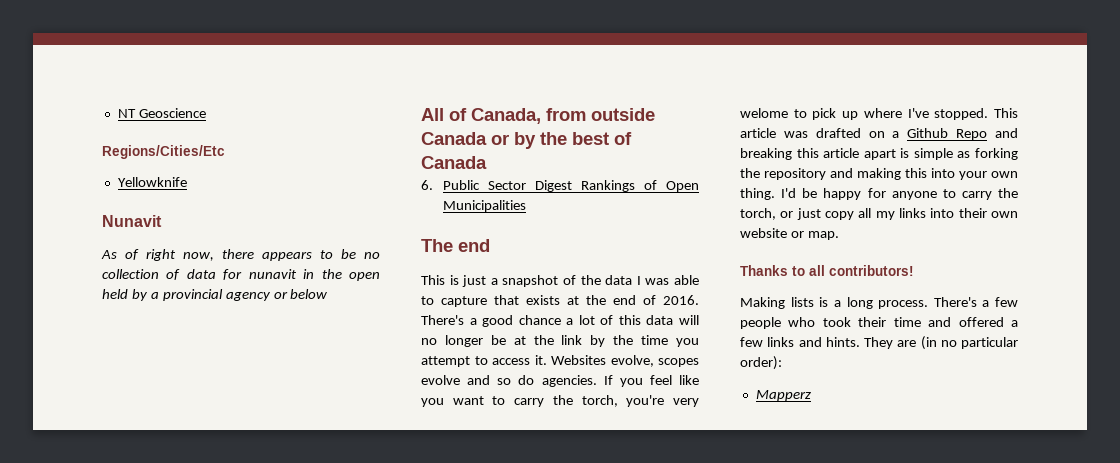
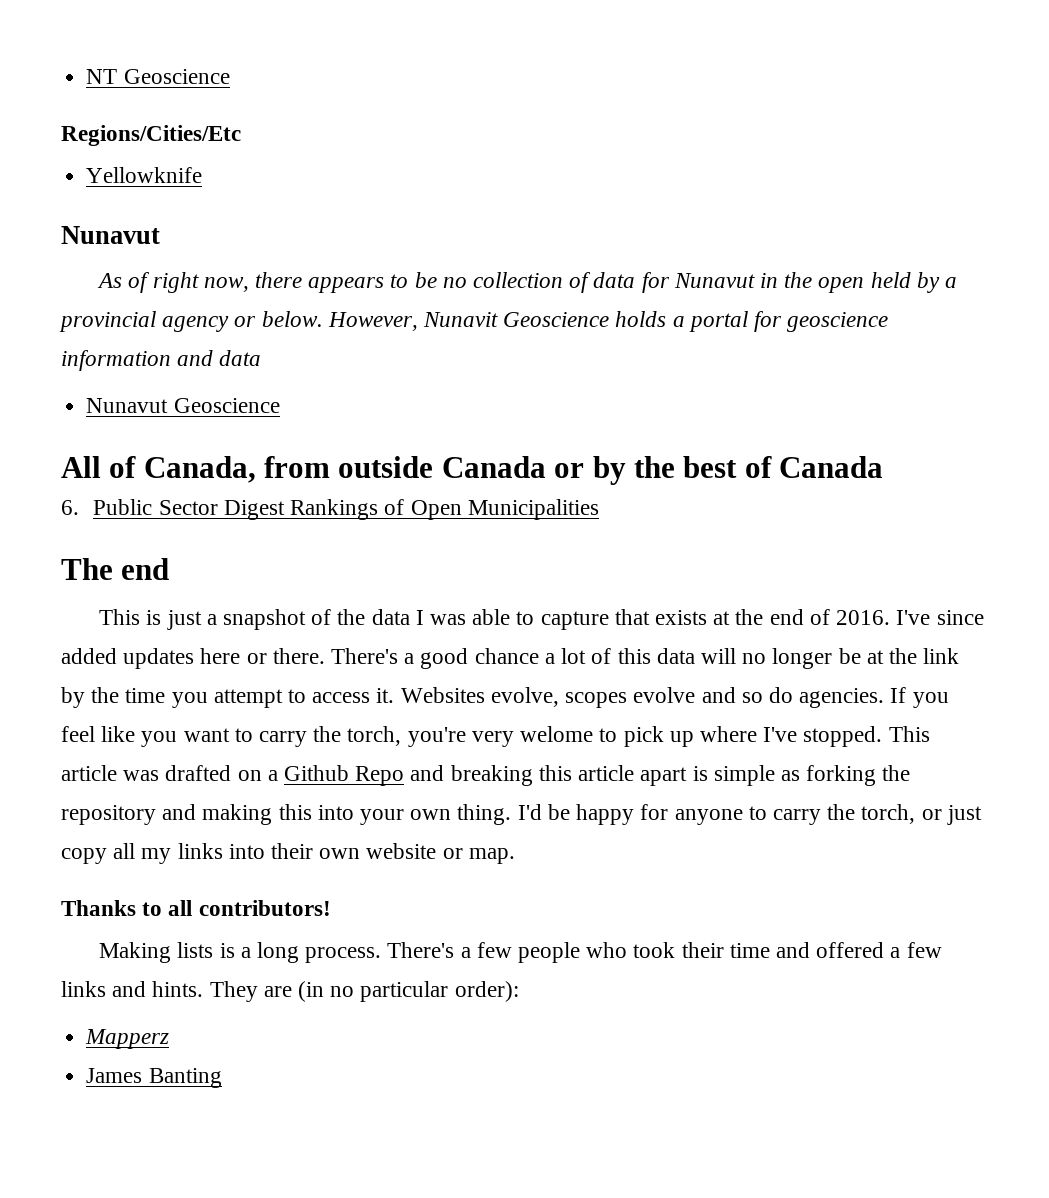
  Yellowknife
- Nunavit
+ Nunavut
- As of right now, there appears to be no collection of data for nunavit in the open held by a provincial agency or below
+ As of right now, there appears to be no collection of data for Nunavut in the open held by a provincial agency or below. However, Nunavit Geoscience holds a portal for geoscience information and data
+ Nunavut Geoscience
+ I've since added updates here or there.
+ James Banting

